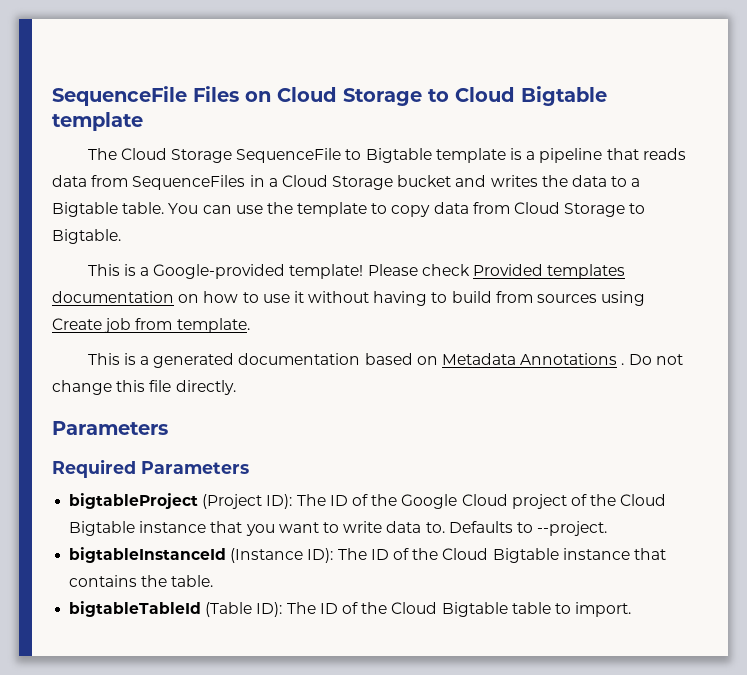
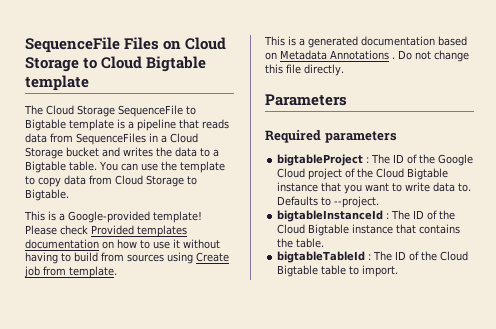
- Required Parameters
+ Required parameters
- bigtableProject (Project ID): The ID of the Google Cloud project of the Cloud Bigtable instance that you want to write data to.
+ bigtableProject : The ID of the Google Cloud project of the Cloud Bigtable instance that you want to write data to.
- bigtableInstanceId (Instance ID): The ID of the Cloud Bigtable instance that contains the table.
+ bigtableInstanceId : The ID of the Cloud Bigtable instance that contains the table.
- bigtableTableId (Table ID): The ID of the Cloud Bigtable table to import.
+ bigtableTableId : The ID of the Cloud Bigtable table to import.

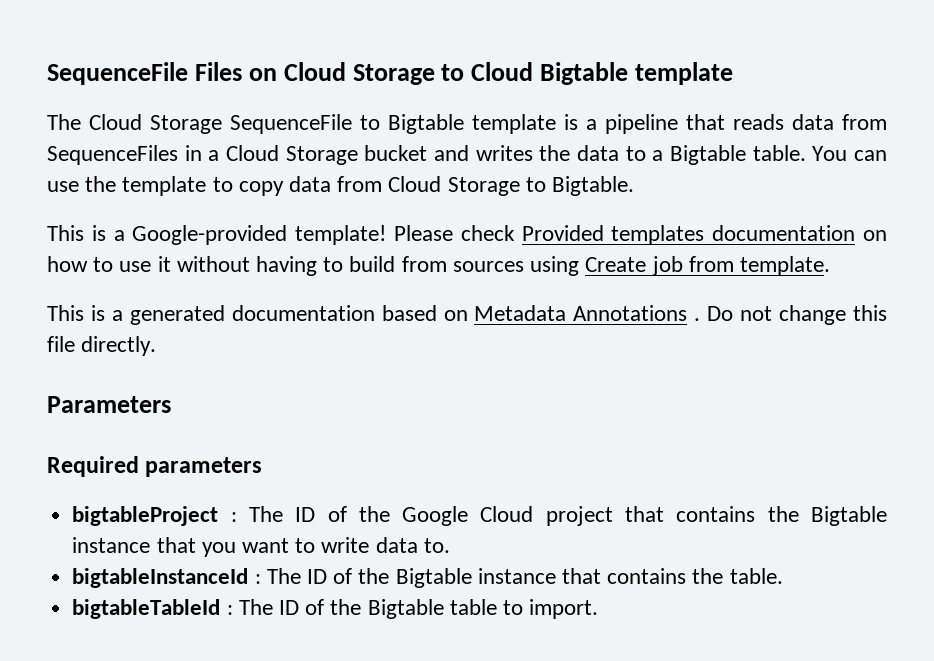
- bigtableProject : The ID of the Google Cloud project of the Cloud Bigtable instance that you want to write data to. Defaults to --project.
+ bigtableProject : The ID of the Google Cloud project that contains the Bigtable instance that you want to write data to.
- bigtableInstanceId : The ID of the Cloud Bigtable instance that contains the table.
+ bigtableInstanceId : The ID of the Bigtable instance that contains the table.
- bigtableTableId : The ID of the Cloud Bigtable table to import.
+ bigtableTableId : The ID of the Bigtable table to import.

